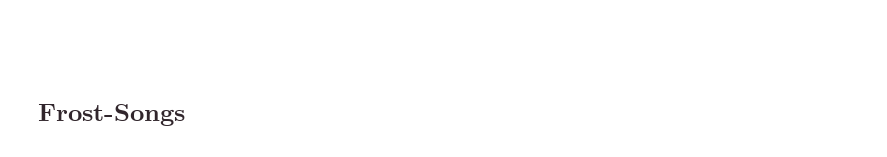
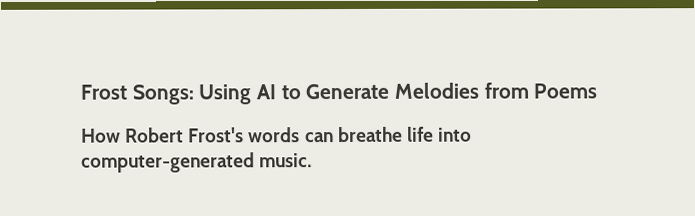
- Frost-Songs
+ Frost Songs: Using AI to Generate Melodies from Poems
+ How Robert Frost's words can breathe life into computer-generated music.

